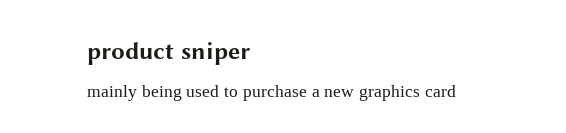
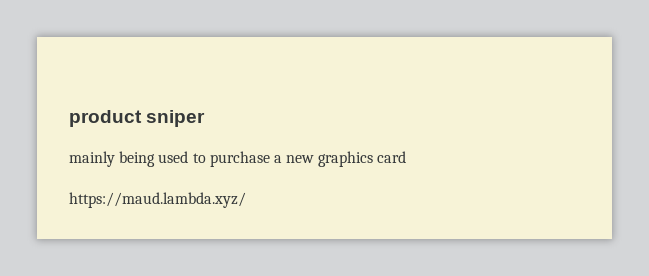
+ https://maud.lambda.xyz/

